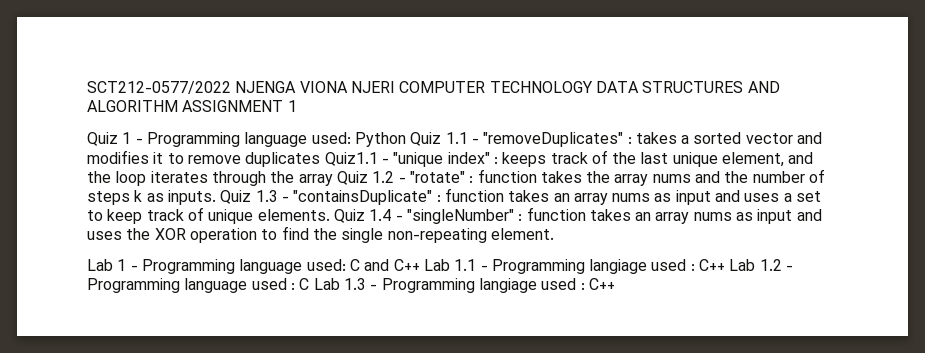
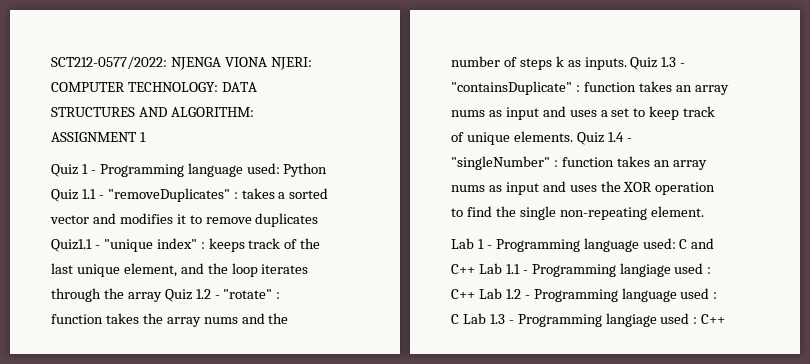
- SCT212-0577/2022 NJENGA VIONA NJERI COMPUTER TECHNOLOGY DATA STRUCTURES AND ALGORITHM ASSIGNMENT 1
+ SCT212-0577/2022: NJENGA VIONA NJERI: COMPUTER TECHNOLOGY: DATA STRUCTURES AND ALGORITHM: ASSIGNMENT 1

